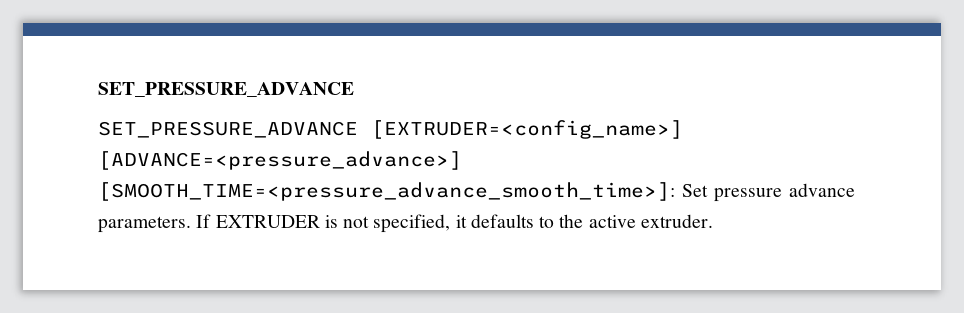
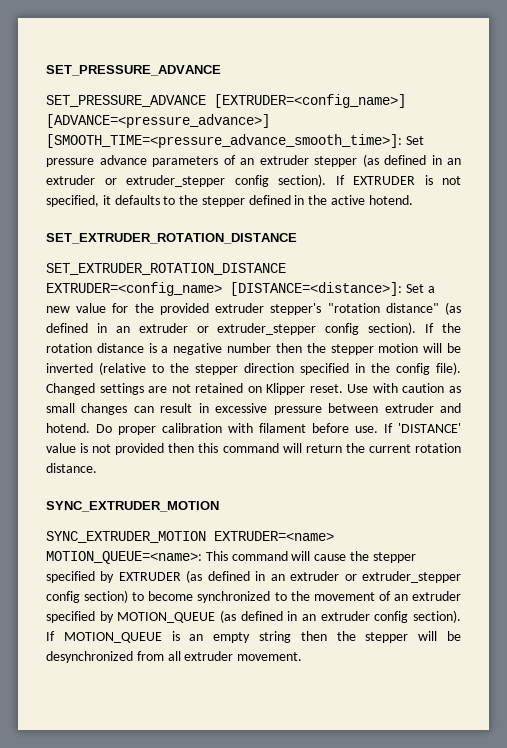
- SET_PRESSURE_ADVANCE [EXTRUDER=<config_name>] [ADVANCE=<pressure_advance>] [SMOOTH_TIME=<pressure_advance_smooth_time>]: Set pressure advance parameters.
+ SET_PRESSURE_ADVANCE [EXTRUDER=<config_name>] [ADVANCE=<pressure_advance>] [SMOOTH_TIME=<pressure_advance_smooth_time>]: Set pressure advance parameters of an extruder stepper (as defined in an extruder or extruder_stepper config section).
- If EXTRUDER is not specified, it defaults to the active extruder.
+ If EXTRUDER is not specified, it defaults to the stepper defined in the active hotend.
+ SET_EXTRUDER_ROTATION_DISTANCE
+ SET_EXTRUDER_ROTATION_DISTANCE EXTRUDER=<config_name> [DISTANCE=<distance>]: Set a new value for the provided extruder stepper's "rotation distance" (as defined in an extruder or extruder_stepper config section). If the rotation distance is a negative number then the stepper motion will be inverted (relative to the stepper direction specified in the config file). Changed settings are not retained on Klipper reset. Use with caution as small changes can result in excessive pressure between extruder and hotend. Do proper calibration with filament before use. If 'DISTANCE' value is not provided then this command will return the current rotation distance.
+ SYNC_EXTRUDER_MOTION
+ SYNC_EXTRUDER_MOTION EXTRUDER=<name> MOTION_QUEUE=<name>: This command will cause the stepper specified by EXTRUDER (as defined in an extruder or extruder_stepper config section) to become synchronized to the movement of an extruder specified by MOTION_QUEUE (as defined in an extruder config section). If MOTION_QUEUE is an empty string then the stepper will be desynchronized from all extruder movement.

